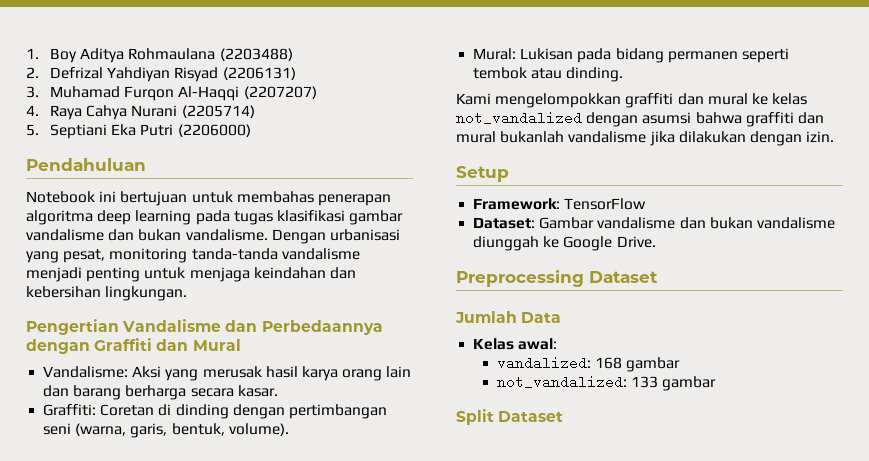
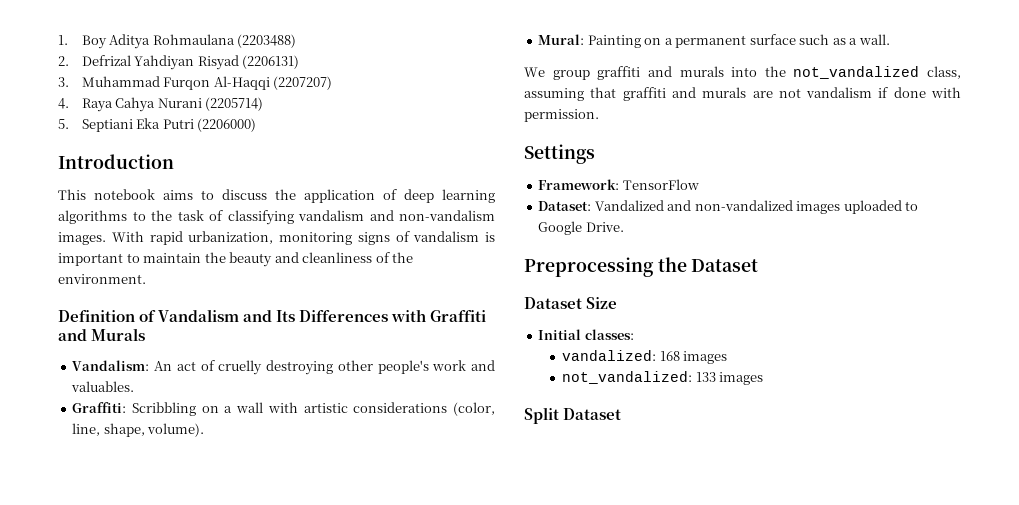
- 3. Muhamad Furqon Al-Haqqi (2207207)
+ 3. Muhammad Furqon Al-Haqqi (2207207)
- Pendahuluan
- Notebook ini bertujuan untuk membahas penerapan algoritma deep learning pada tugas klasifikasi gambar vandalisme dan bukan vandalisme. Dengan urbanisasi yang pesat, monitoring tanda-tanda vandalisme menjadi penting untuk menjaga keindahan dan kebersihan lingkungan.
- Pengertian Vandalisme dan Perbedaannya dengan Graffiti dan Mural
- Vandalisme: Aksi yang merusak hasil karya orang lain dan barang berharga secara kasar.
- Graffiti: Coretan di dinding dengan pertimbangan seni (warna, garis, bentuk, volume).
- Mural: Lukisan pada bidang permanen seperti tembok atau dinding.
- Kami mengelompokkan graffiti dan mural ke kelas not_vandalized dengan asumsi bahwa graffiti dan mural bukanlah vandalisme jika dilakukan dengan izin.
- Setup
+ Introduction
+ This notebook aims to discuss the application of deep learning algorithms to the task of classifying vandalism and non-vandalism images. With rapid urbanization, monitoring signs of vandalism is important to maintain the beauty and cleanliness of the environment.
+ Definition of Vandalism and Its Differences with Graffiti and Murals
+ Vandalism: An act of cruelly destroying other people's work and valuables.
+ Graffiti: Scribbling on a wall with artistic considerations (color, line, shape, volume).
+ Mural: Painting on a permanent surface such as a wall.
+ We group graffiti and murals into the not_vandalized class, assuming that graffiti and murals are not vandalism if done with permission.
+ Settings
  Framework: TensorFlow
- Dataset: Gambar vandalisme dan bukan vandalisme diunggah ke Google Drive.
+ Dataset: Vandalized and non-vandalized images uploaded to Google Drive.
- Preprocessing Dataset
+ Preprocessing the Dataset
- Jumlah Data
- Kelas awal:
+ Dataset Size
+ Initial classes:
- vandalized: 168 gambar
+ vandalized: 168 images
- not_vandalized: 133 gambar
+ not_vandalized: 133 images

